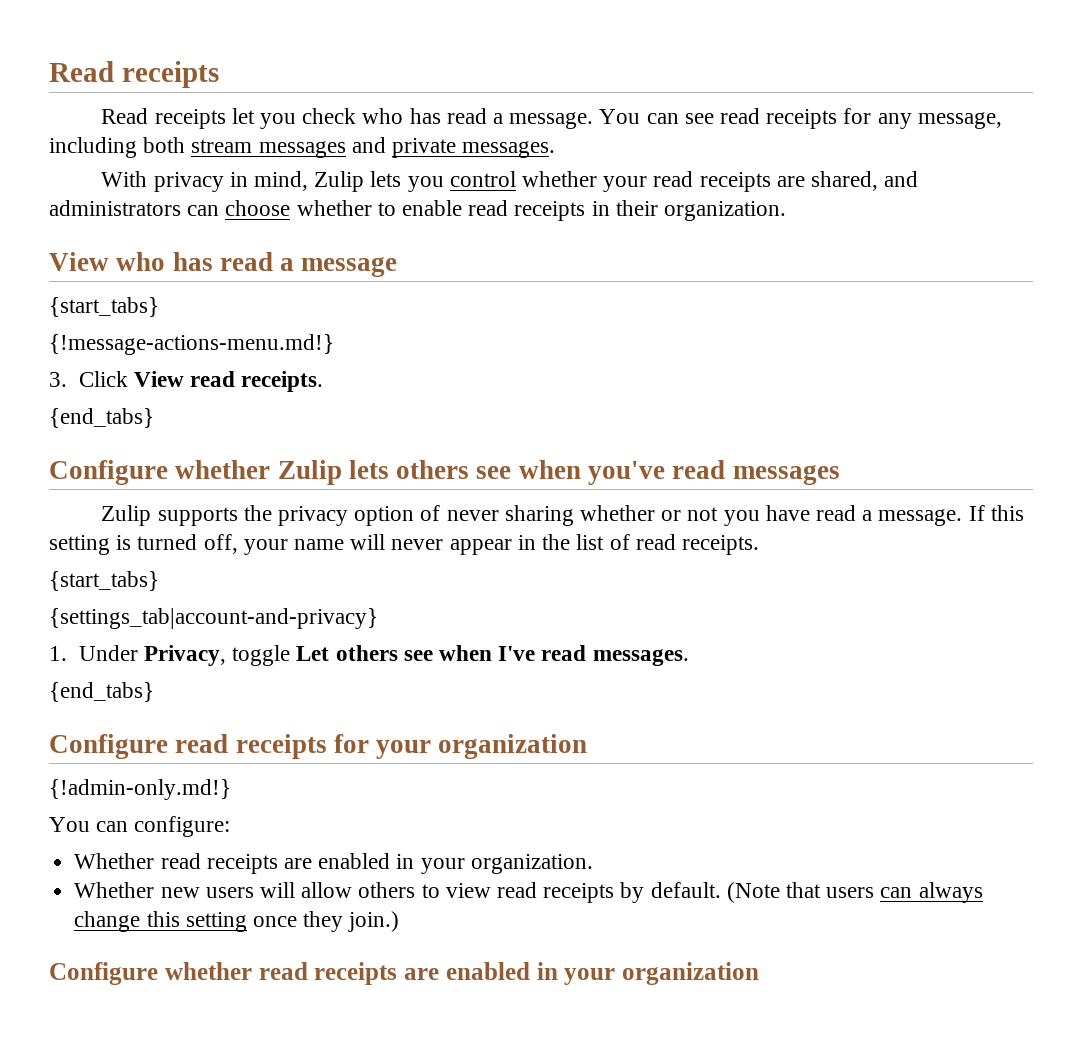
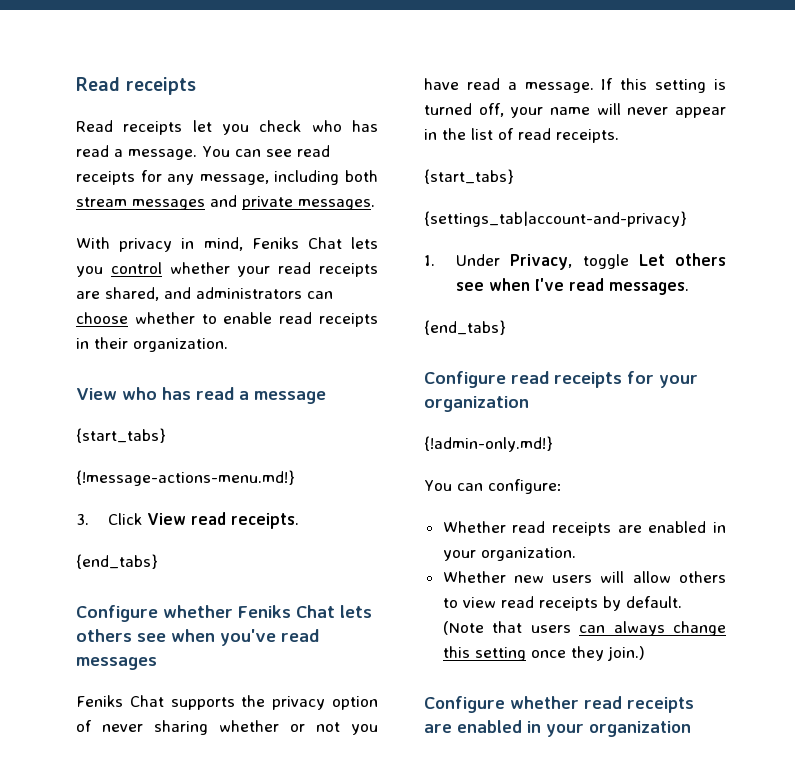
- With privacy in mind, Zulip lets you control whether your read receipts are shared, and administrators can choose whether to enable read receipts in their organization.
+ With privacy in mind, Feniks Chat lets you control whether your read receipts are shared, and administrators can choose whether to enable read receipts in their organization.
- Configure whether Zulip lets others see when you've read messages
+ Configure whether Feniks Chat lets others see when you've read messages
- Zulip supports the privacy option of never sharing whether or not you have read a message.
+ Feniks Chat supports the privacy option of never sharing whether or not you have read a message.

